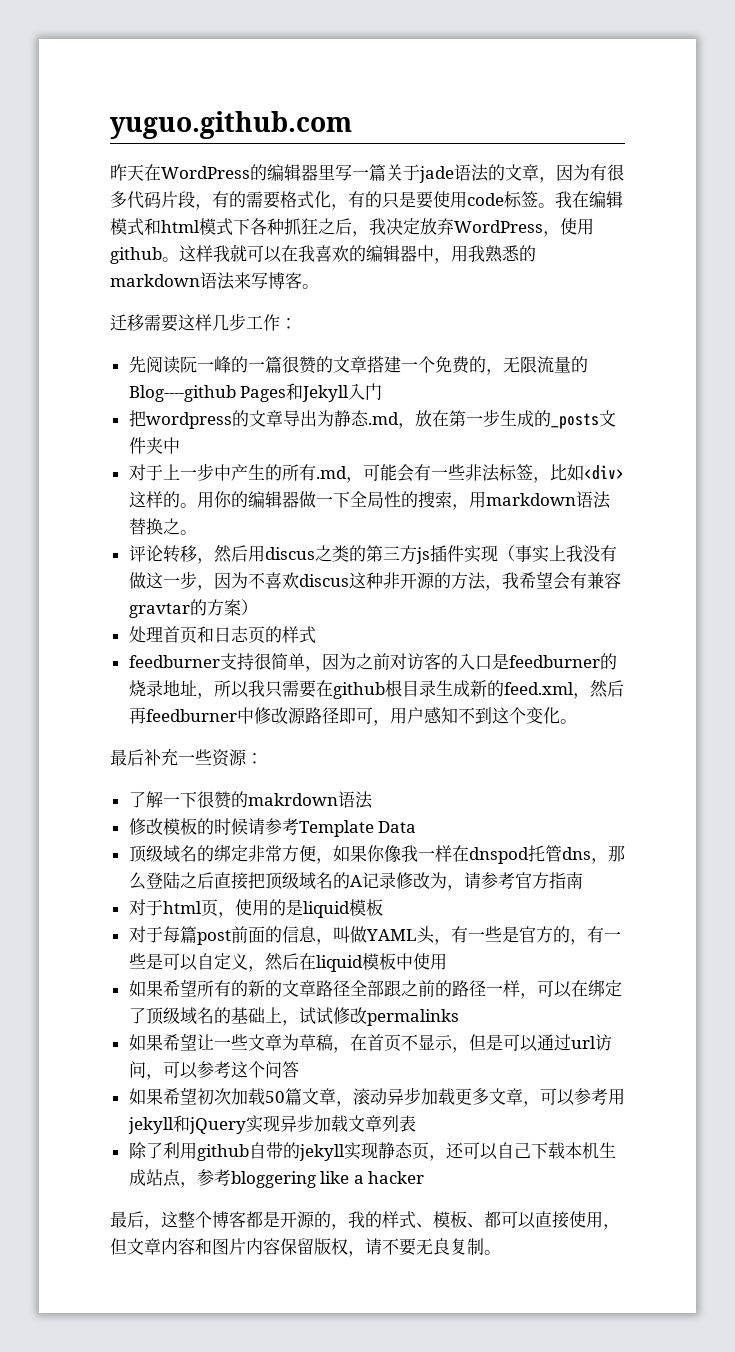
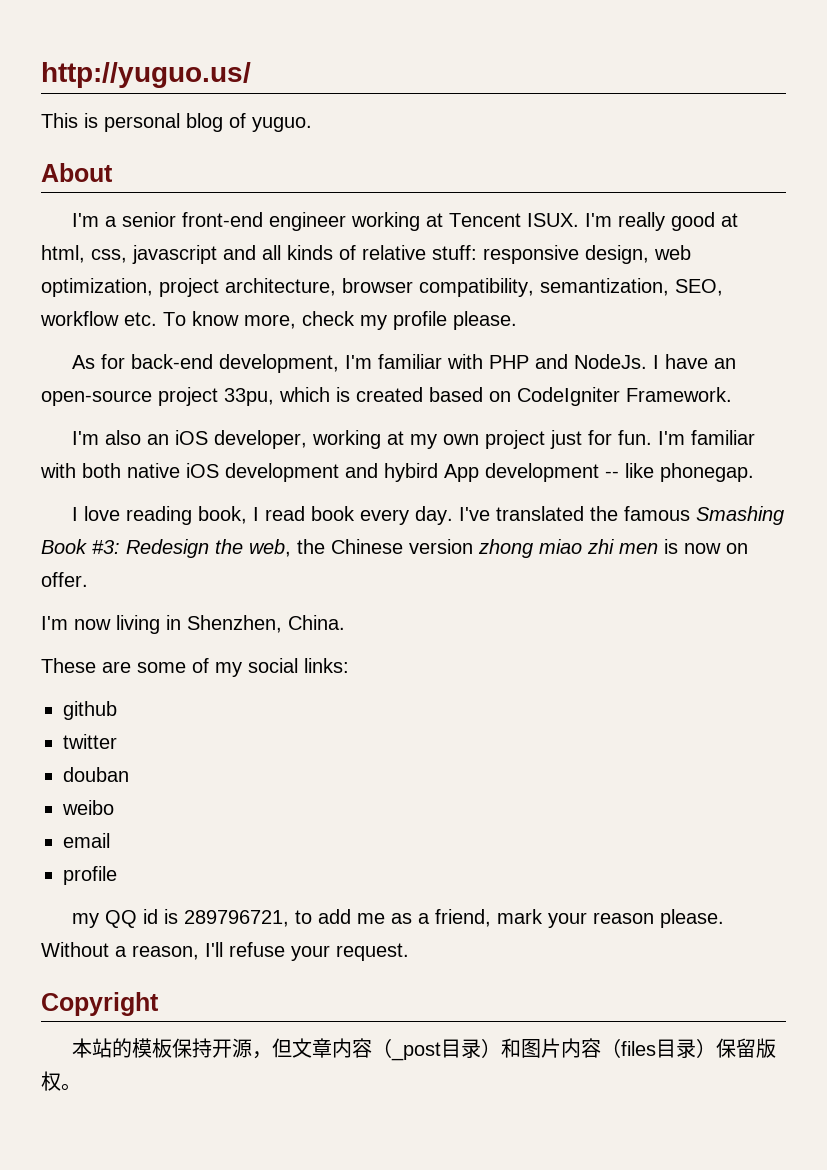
- yuguo.github.com
- 昨天在WordPress的编辑器里写一篇关于jade语法的文章，因为有很多代码片段，有的需要格式化，有的只是要使用code标签。我在编辑模式和html模式下各种抓狂之后，我决定放弃WordPress，使用github。这样我就可以在我喜欢的编辑器中，用我熟悉的markdown语法来写博客。
- 迁移需要这样几步工作：
- 先阅读阮一峰的一篇很赞的文章搭建一个免费的，无限流量的Blog----github Pages和Jekyll入门
- 把wordpress的文章导出为静态.md，放在第一步生成的_posts文件夹中
- 对于上一步中产生的所有.md，可能会有一些非法标签，比如<div>这样的。用你的编辑器做一下全局性的搜索，用markdown语法替换之。
- 评论转移，然后用discus之类的第三方js插件实现（事实上我没有做这一步，因为不喜欢discus这种非开源的方法，我希望会有兼容gravtar的方案）
- 处理首页和日志页的样式
- feedburner支持很简单，因为之前对访客的入口是feedburner的烧录地址，所以我只需要在github根目录生成新的feed.xml，然后再feedburner中修改源路径即可，用户感知不到这个变化。
- 最后补充一些资源：
- 了解一下很赞的makrdown语法
- 修改模板的时候请参考Template Data
- 顶级域名的绑定非常方便，如果你像我一样在dnspod托管dns，那么登陆之后直接把顶级域名的A记录修改为，请参考官方指南
- 对于html页，使用的是liquid模板
- 对于每篇post前面的信息，叫做YAML头，有一些是官方的，有一些是可以自定义，然后在liquid模板中使用
- 如果希望所有的新的文章路径全部跟之前的路径一样，可以在绑定了顶级域名的基础上，试试修改permalinks
- 如果希望让一些文章为草稿，在首页不显示，但是可以通过url访问，可以参考这个问答
- 如果希望初次加载50篇文章，滚动异步加载更多文章，可以参考用jekyll和jQuery实现异步加载文章列表
- 除了利用github自带的jekyll实现静态页，还可以自己下载本机生成站点，参考bloggering like a hacker
- 最后，这整个博客都是开源的，我的样式、模板、都可以直接使用，但文章内容和图片内容保留版权，请不要无良复制。
+ http://yuguo.us/
+ This is personal blog of yuguo.
+ About
+ I'm a senior front-end engineer working at Tencent ISUX. I'm really good at html, css, javascript and all kinds of relative stuff: responsive design, web optimization, project architecture, browser compatibility, semantization, SEO, workflow etc. To know more, check my profile please.
+ As for back-end development, I'm familiar with PHP and NodeJs. I have an open-source project 33pu, which is created based on CodeIgniter Framework.
+ I'm also an iOS developer, working at my own project just for fun. I'm familiar with both native iOS development and hybird App development -- like phonegap.
+ I love reading book, I read book every day. I've translated the famous Smashing Book #3: Redesign the web, the Chinese version zhong miao zhi men is now on offer.
+ I'm now living in Shenzhen, China.
+ These are some of my social links:
+ github
+ twitter
+ douban
+ weibo
+ email
+ profile
+ my QQ id is 289796721, to add me as a friend, mark your reason please. Without a reason, I'll refuse your request.
+ Copyright
+ 本站的模板保持开源，但文章内容（_post目录）和图片内容（files目录）保留版权。

